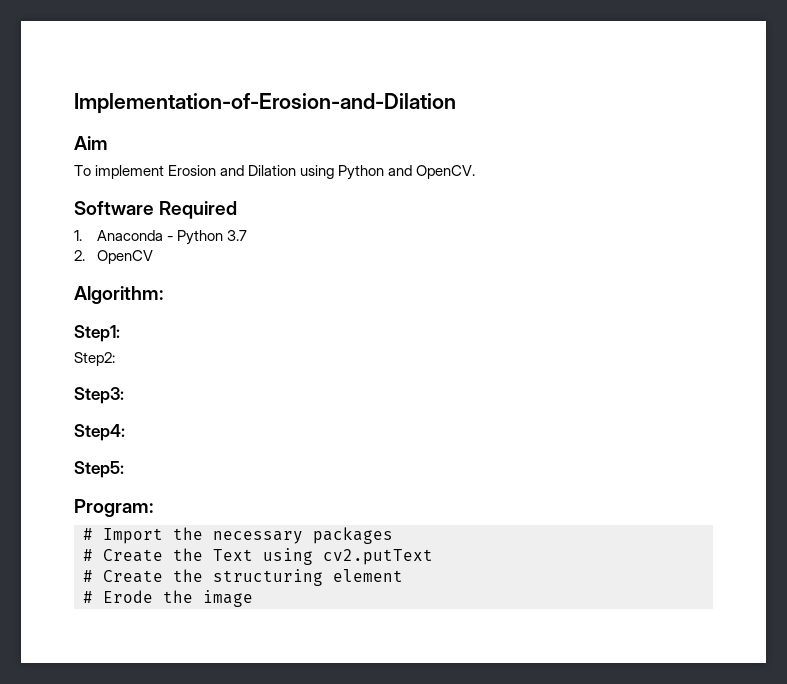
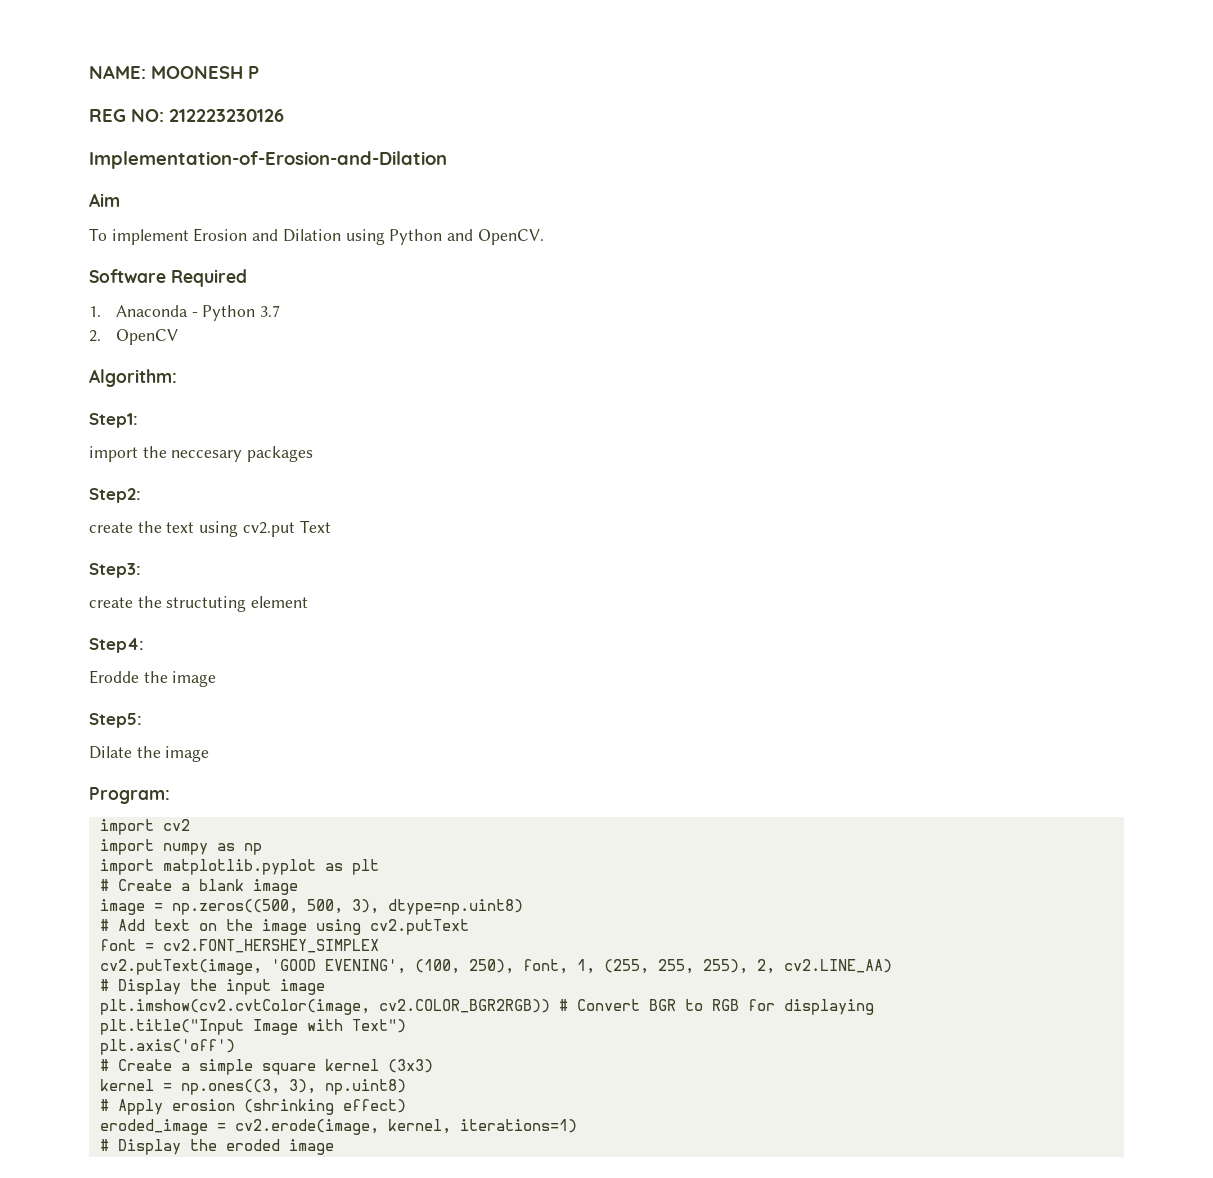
+ NAME: MOONESH P
+ REG NO: 212223230126
+ import the neccesary packages
  Step2:
+ create the text using cv2.put Text
  Step3:
+ create the structuting element
  Step4:
+ Erodde the image
  Step5:
+ Dilate the image
  Program:
- # Import the necessary packages
- # Create the Text using cv2.putText
- # Create the structuring element
- # Erode the image
+ import cv2
+ import numpy as np
+ import matplotlib.pyplot as plt
+ # Create a blank image
+ image = np.zeros((500, 500, 3), dtype=np.uint8)
+ # Add text on the image using cv2.putText
+ font = cv2.FONT_HERSHEY_SIMPLEX
+ cv2.putText(image, 'GOOD EVENING', (100, 250), font, 1, (255, 255, 255), 2, cv2.LINE_AA)
+ # Display the input image
+ plt.imshow(cv2.cvtColor(image, cv2.COLOR_BGR2RGB)) # Convert BGR to RGB for displaying
+ plt.title("Input Image with Text")
+ plt.axis('off')
+ # Create a simple square kernel (3x3)
+ kernel = np.ones((3, 3), np.uint8)
+ # Apply erosion (shrinking effect)
+ eroded_image = cv2.erode(image, kernel, iterations=1)
+ # Display the eroded image

